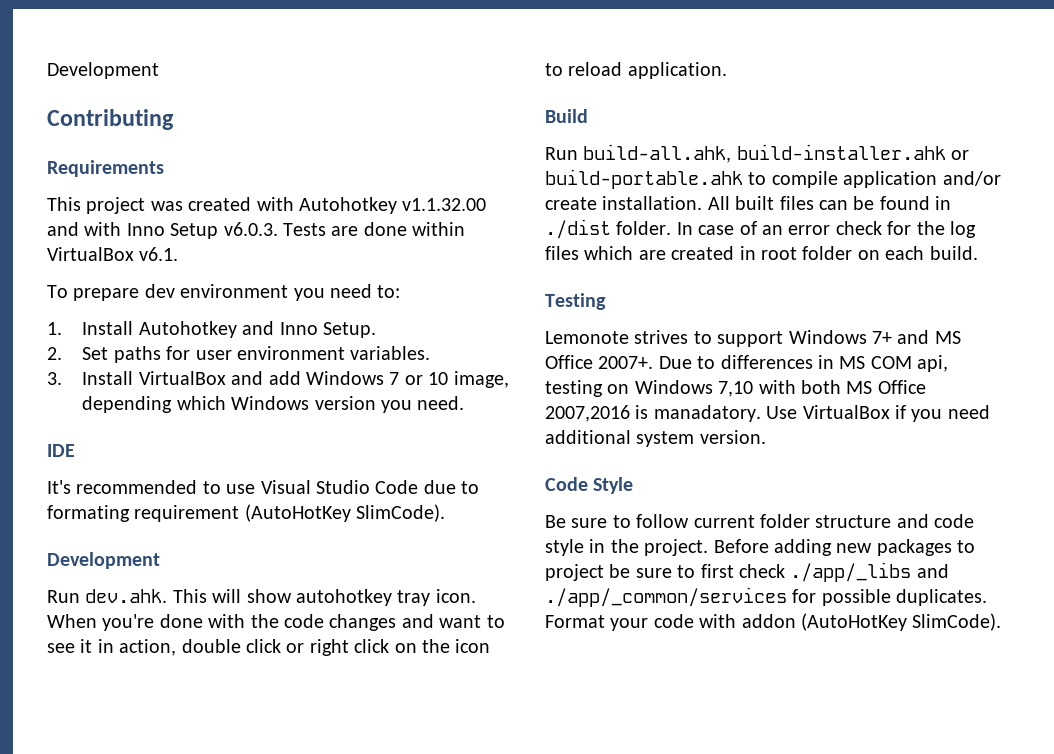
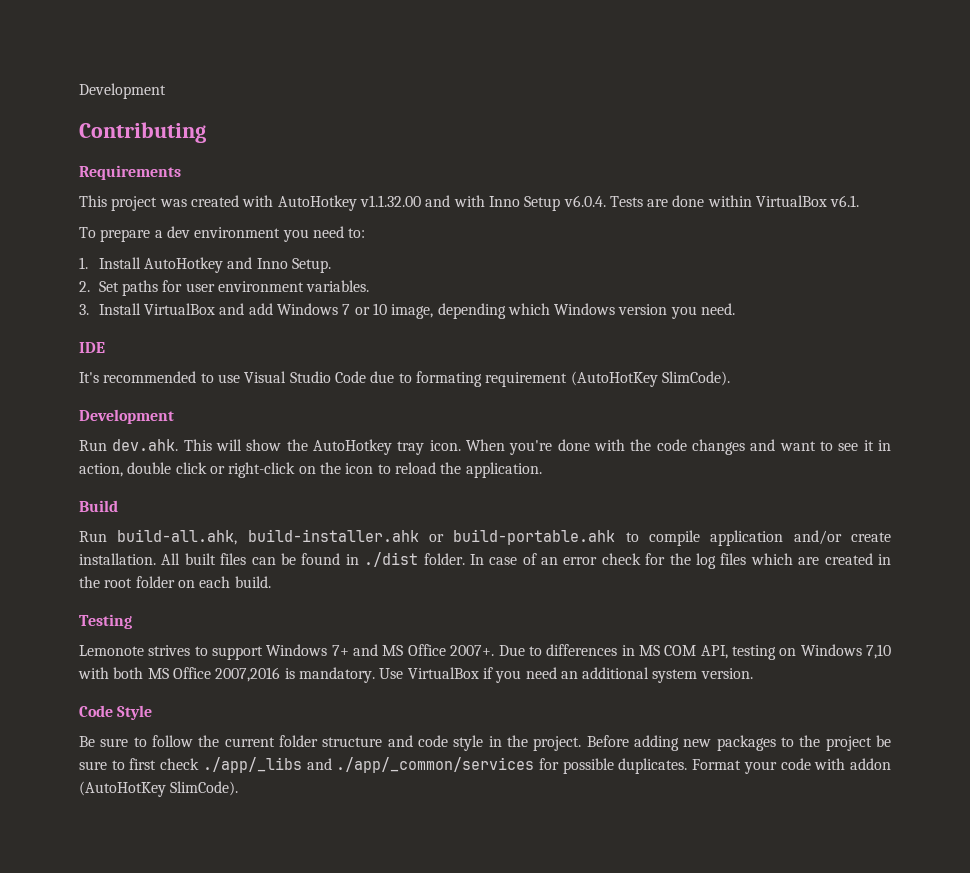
- This project was created with Autohotkey v1.1.32.00 and with Inno Setup v6.0.3. Tests are done within VirtualBox v6.1.
+ This project was created with AutoHotkey v1.1.32.00 and with Inno Setup v6.0.4. Tests are done within VirtualBox v6.1.
- To prepare dev environment you need to:
+ To prepare a dev environment you need to:
- 1. Install Autohotkey and Inno Setup.
+ 1. Install AutoHotkey and Inno Setup.
- Run dev.ahk. This will show autohotkey tray icon.
+ Run dev.ahk. This will show the AutoHotkey tray icon.
- When you're done with the code changes and want to see it in action, double click or right click on the icon to reload application.
+ When you're done with the code changes and want to see it in action, double click or right-click on the icon to reload the application.
- In case of an error check for the log files which are created in root folder on each build.
+ In case of an error check for the log files which are created in the root folder on each build.
- Due to differences in MS COM api, testing on Windows 7,10 with both MS Office 2007,2016 is manadatory.
+ Due to differences in MS COM API, testing on Windows 7,10 with both MS Office 2007,2016 is mandatory.
- Use VirtualBox if you need additional system version.
+ Use VirtualBox if you need an additional system version.
- Be sure to follow current folder structure and code style in the project.
+ Be sure to follow the current folder structure and code style in the project.
- Before adding new packages to project be sure to first check ./app/_libs and ./app/_common/services for possible duplicates.
+ Before adding new packages to the project be sure to first check ./app/_libs and ./app/_common/services for possible duplicates.

